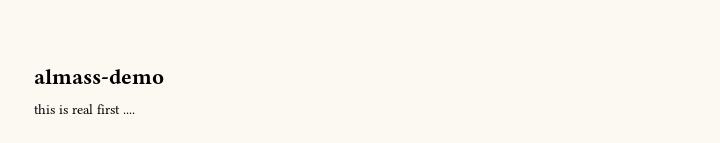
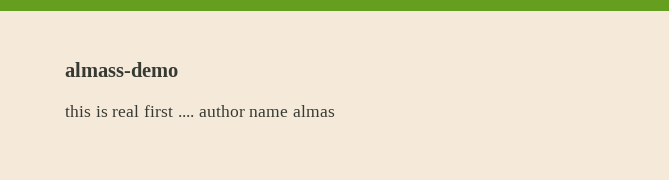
- this is real first ....
+ this is real first .... author name almas

